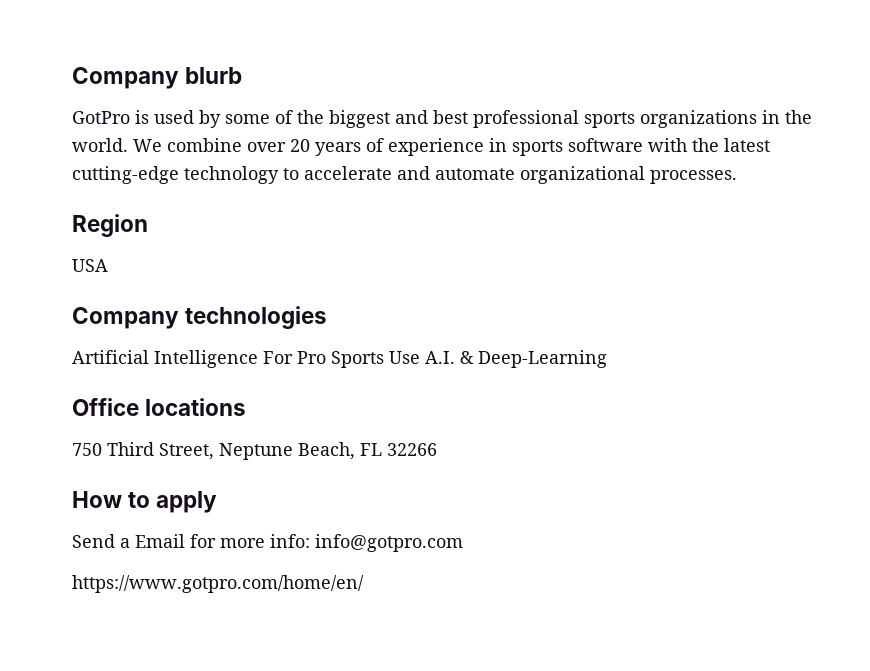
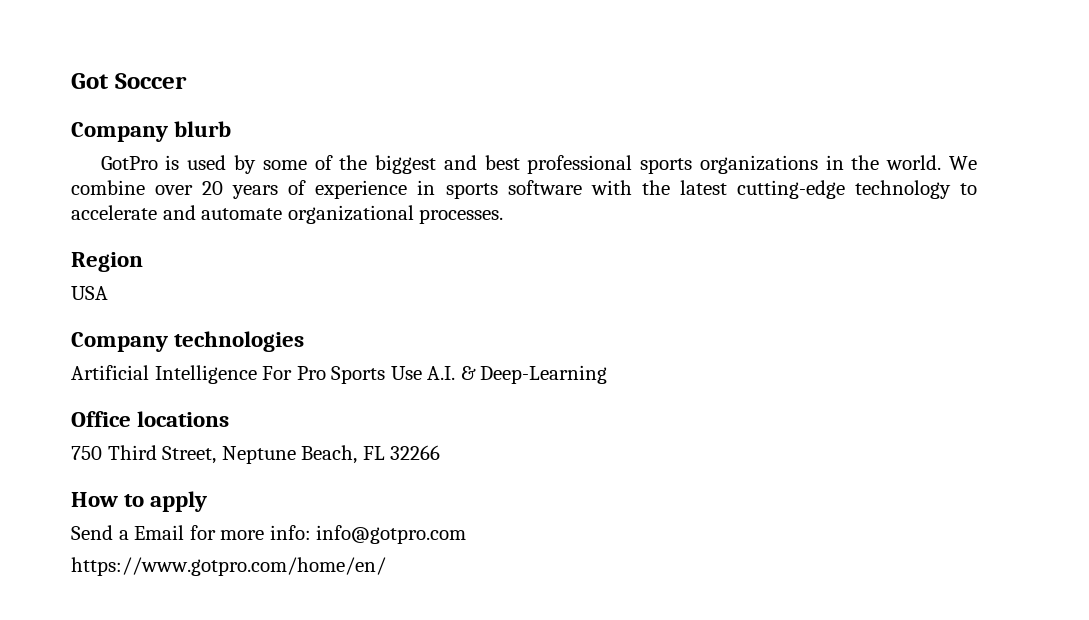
+ Got Soccer

